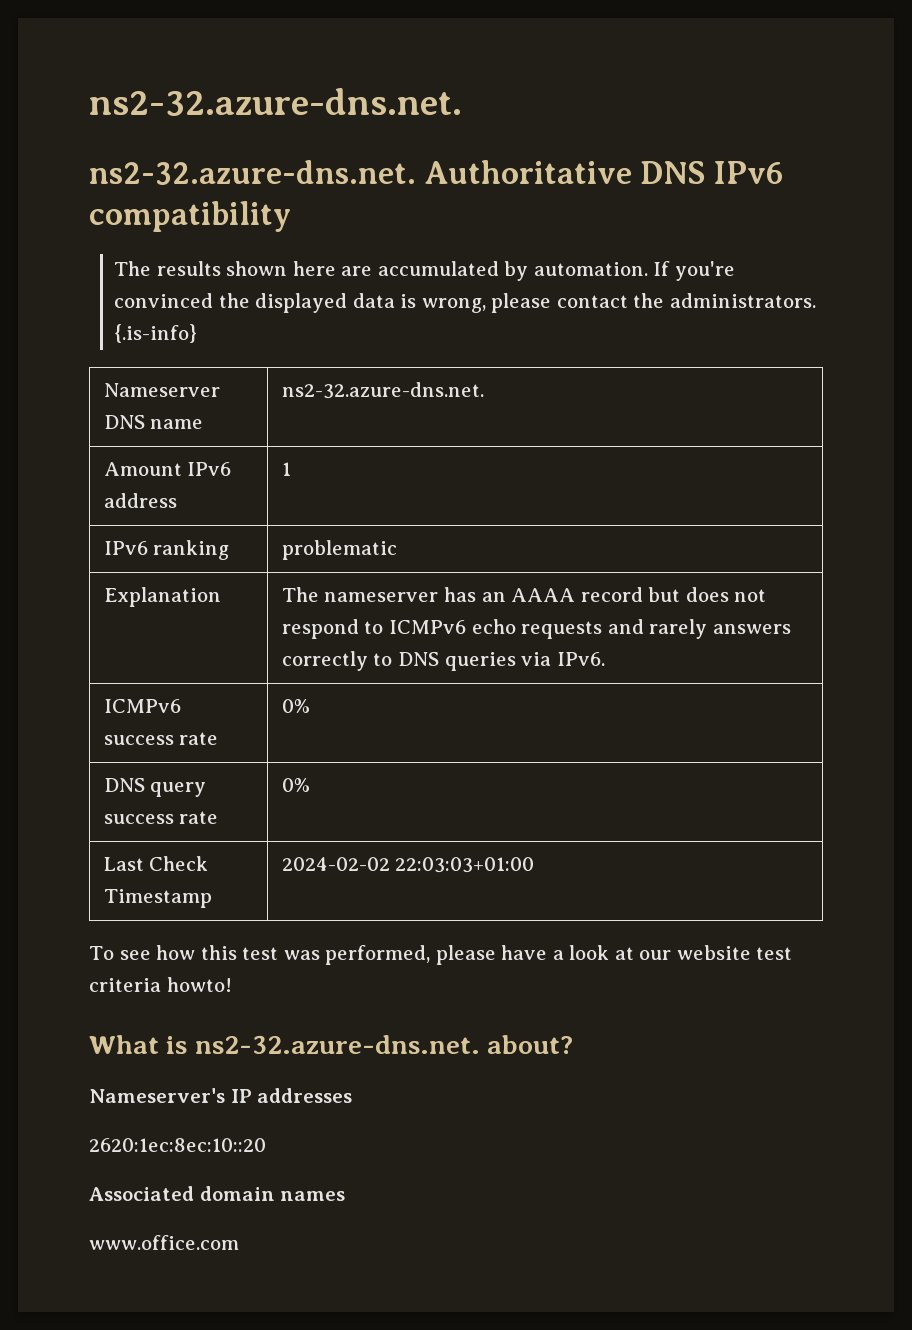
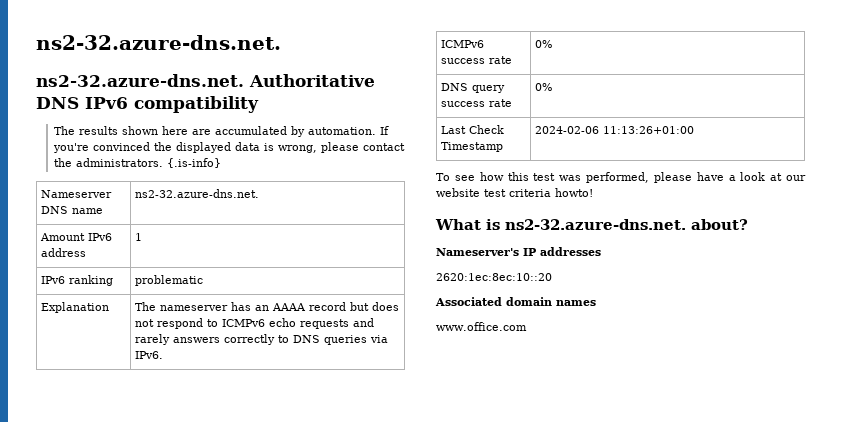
- Last Check Timestamp | 2024-02-02 22:03:03+01:00
+ Last Check Timestamp | 2024-02-06 11:13:26+01:00

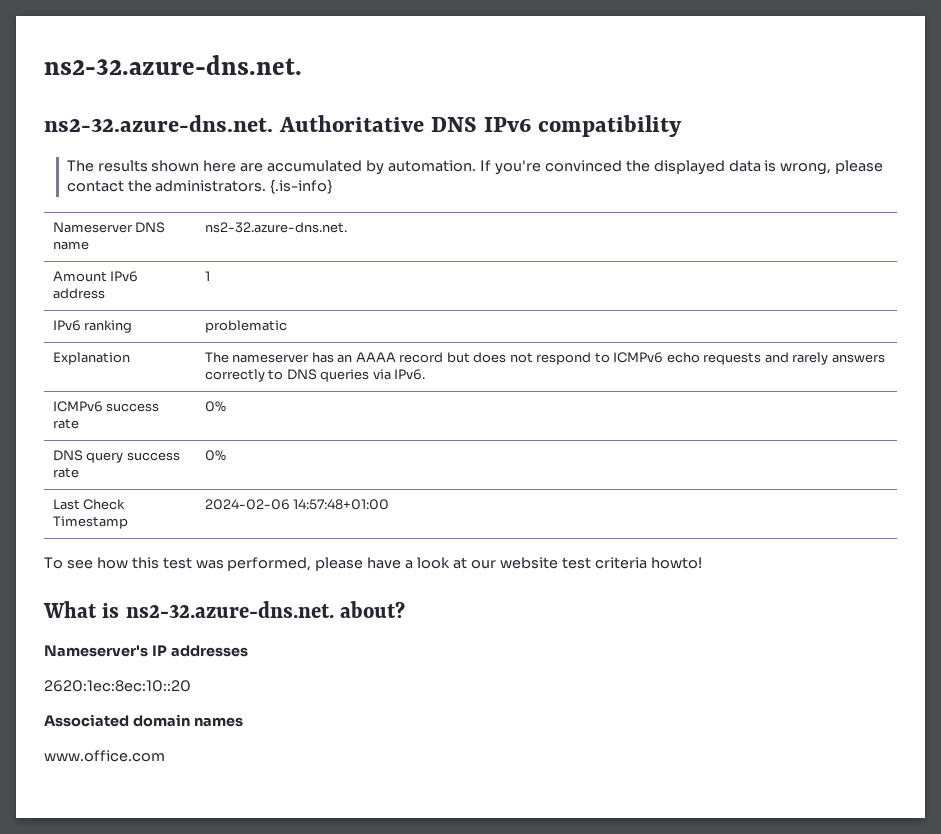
- Last Check Timestamp | 2024-02-06 11:13:26+01:00
+ Last Check Timestamp | 2024-02-06 14:57:48+01:00

